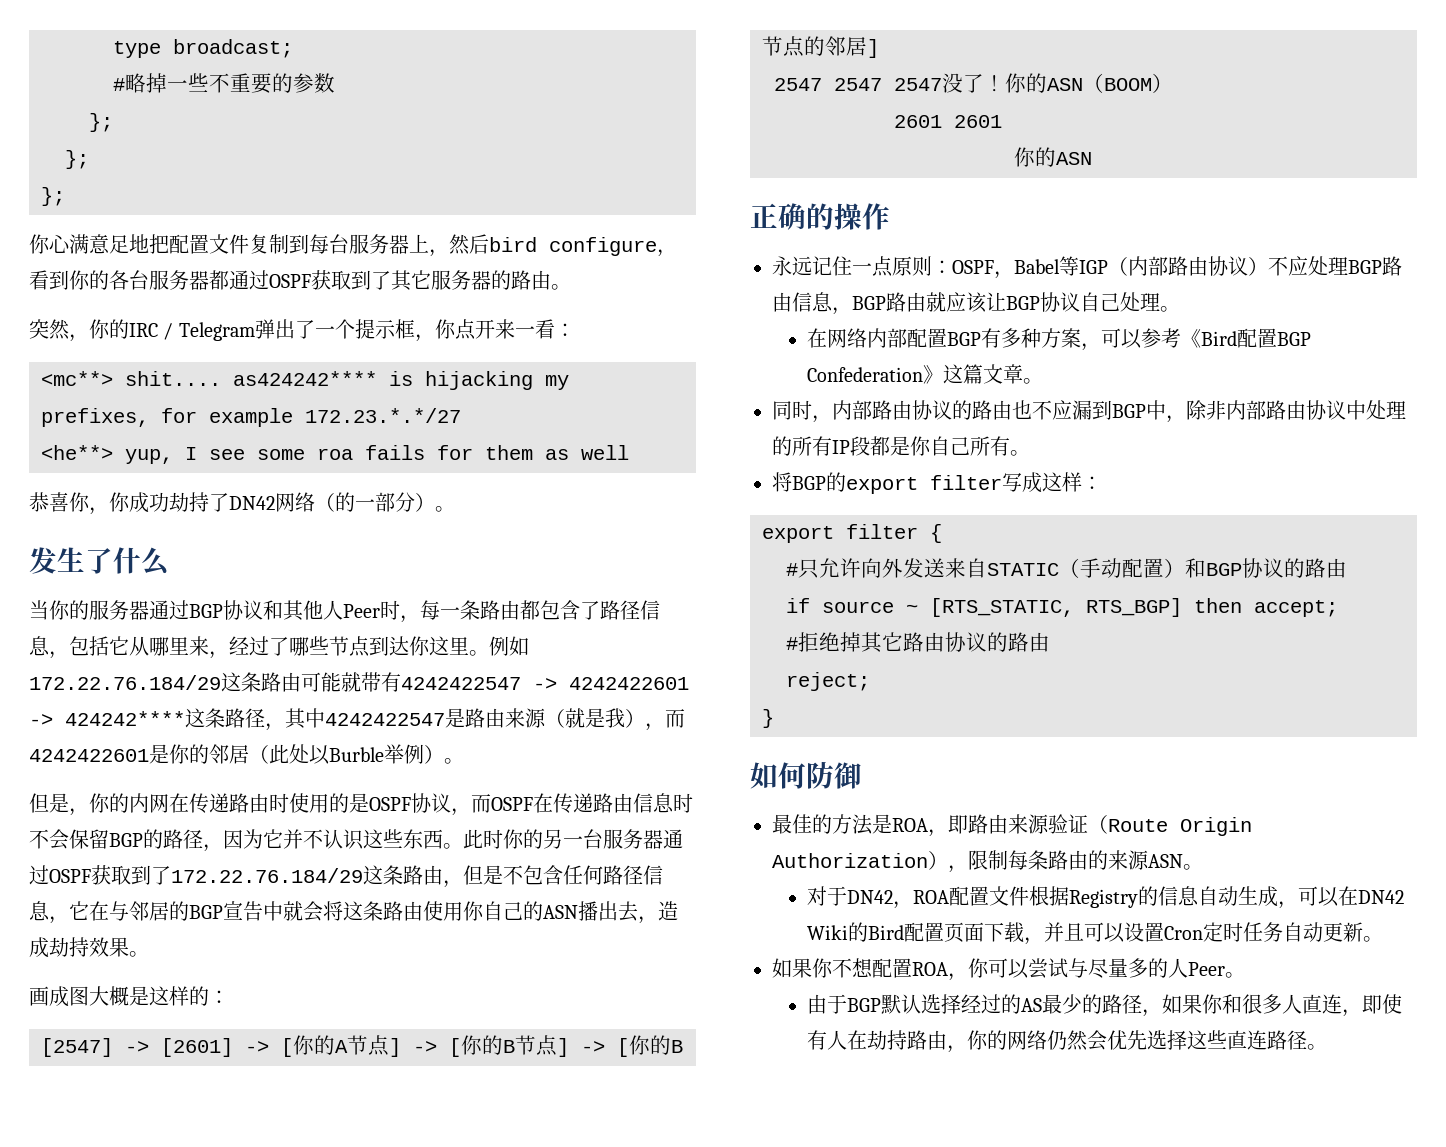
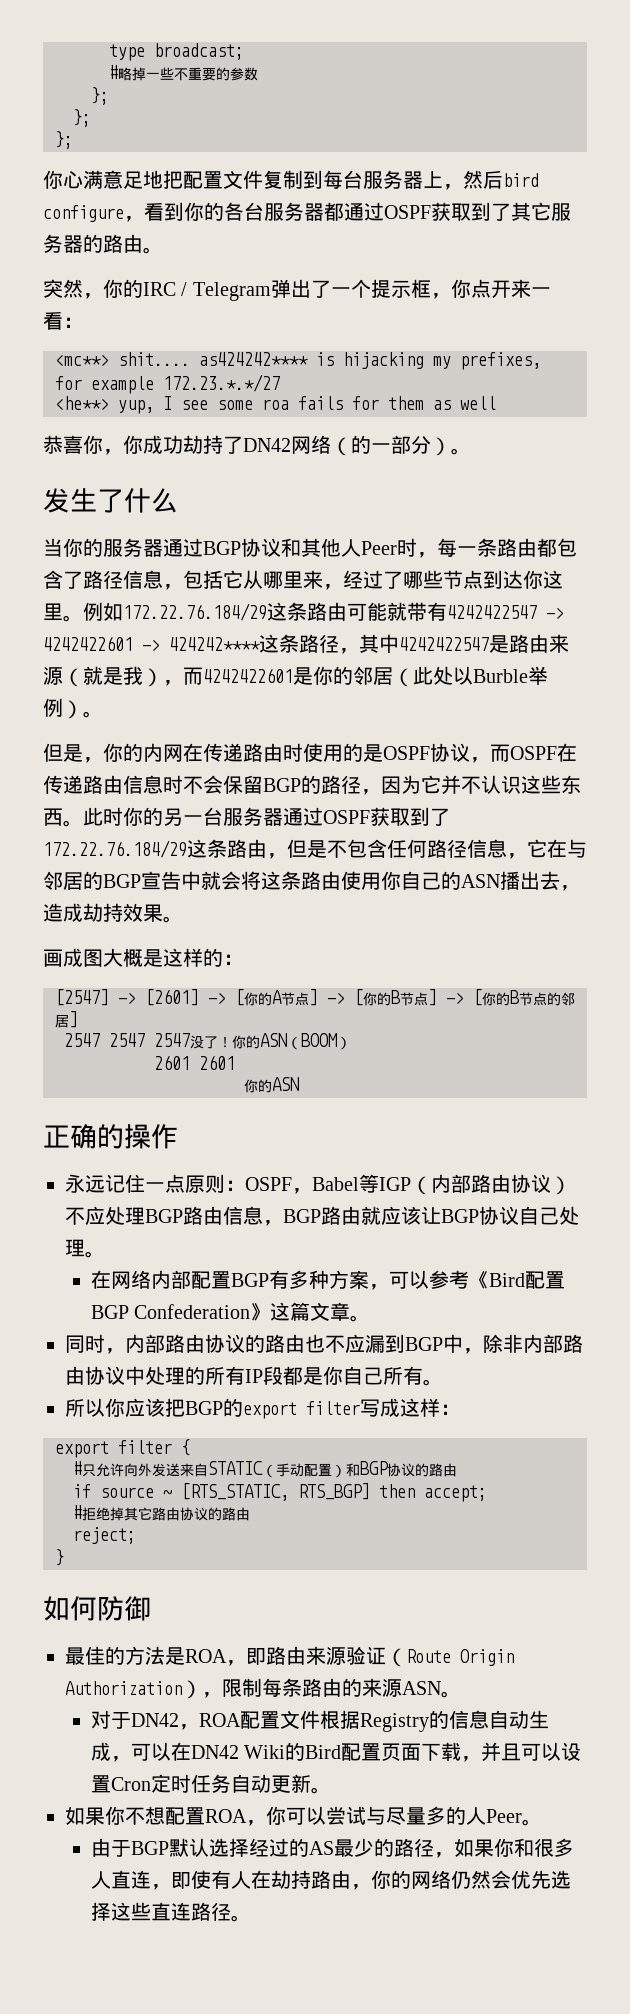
- 将BGP的export filter写成这样：
+ 所以你应该把BGP的export filter写成这样：

